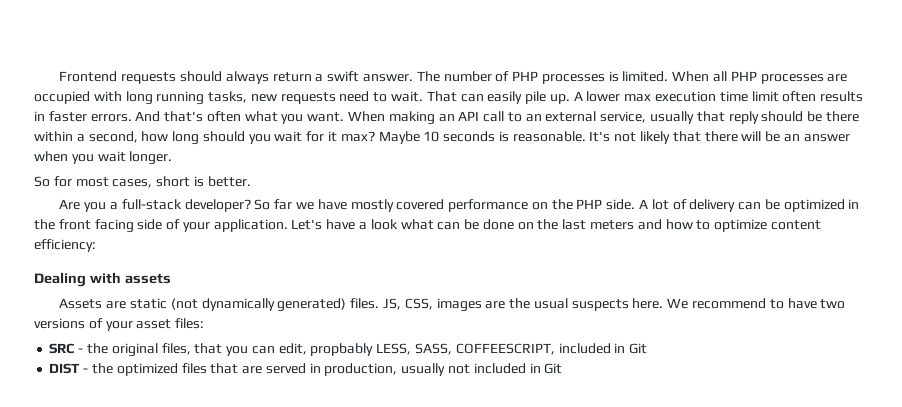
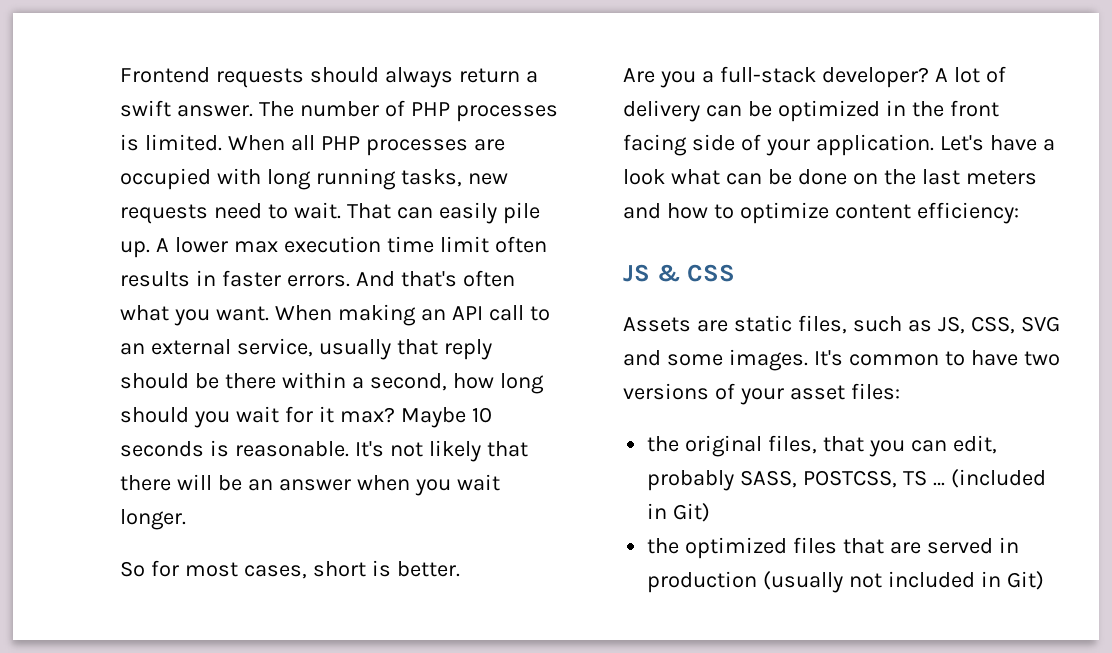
- So far we have mostly covered performance on the PHP side.
- Dealing with assets
+ JS & CSS
- Assets are static (not dynamically generated) files. JS, CSS, images are the usual suspects here. We recommend to have two versions of your asset files:
+ Assets are static files, such as JS, CSS, SVG and some images. It's common to have two versions of your asset files:
- SRC - the original files, that you can edit, propbably LESS, SASS, COFFEESCRIPT, included in Git
- DIST - the optimized files that are served in production, usually not included in Git
+ the original files, that you can edit, probably SASS, POSTCSS, TS … (included in Git)
+ the optimized files that are served in production (usually not included in Git)

